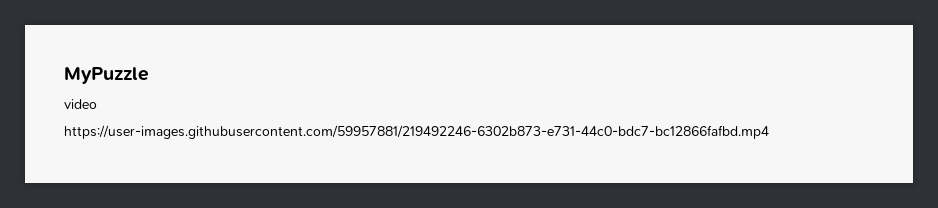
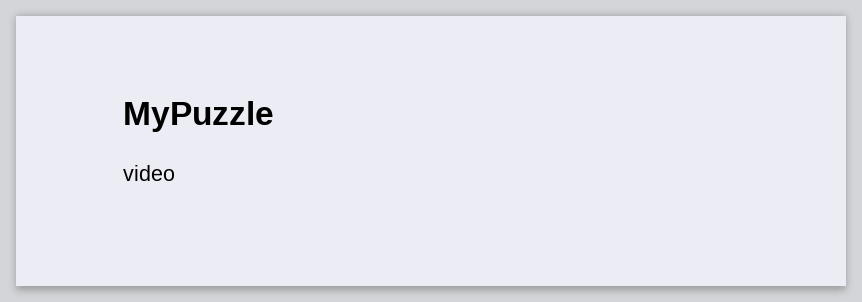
- https://user-images.githubusercontent.com/59957881/219492246-6302b873-e731-44c0-bdc7-bc12866fafbd.mp4

